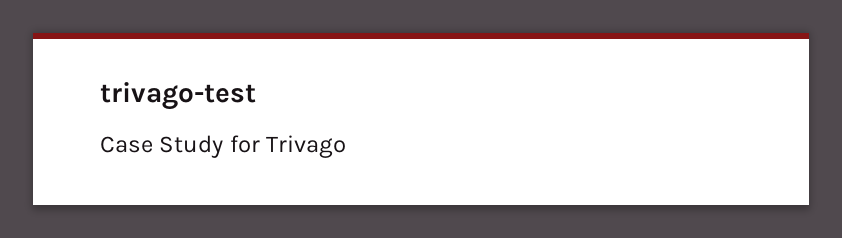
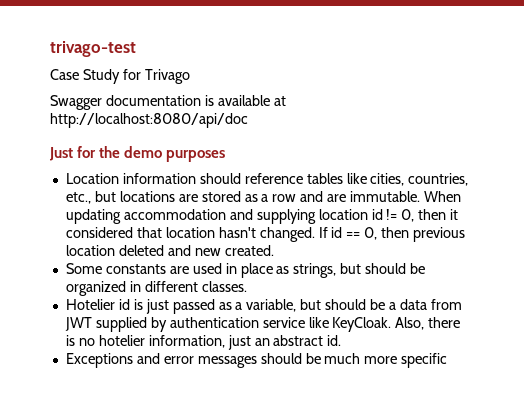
+ Swagger documentation is available at http://localhost:8080/api/doc
+ Just for the demo purposes
+ Location information should reference tables like cities, countries, etc., but locations are stored as a row and are immutable. When updating accommodation and supplying location id != 0, then it considered that location hasn't changed. If id == 0, then previous location deleted and new created.
+ Some constants are used in place as strings, but should be organized in different classes.
+ Hotelier id is just passed as a variable, but should be a data from JWT supplied by authentication service like KeyCloak. Also, there is no hotelier information, just an abstract id.
+ Exceptions and error messages should be much more specific

